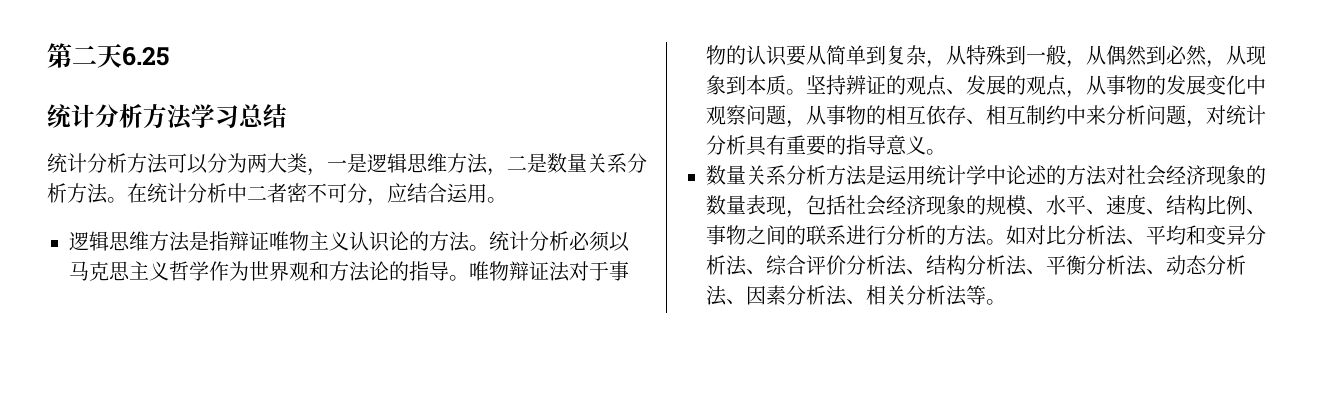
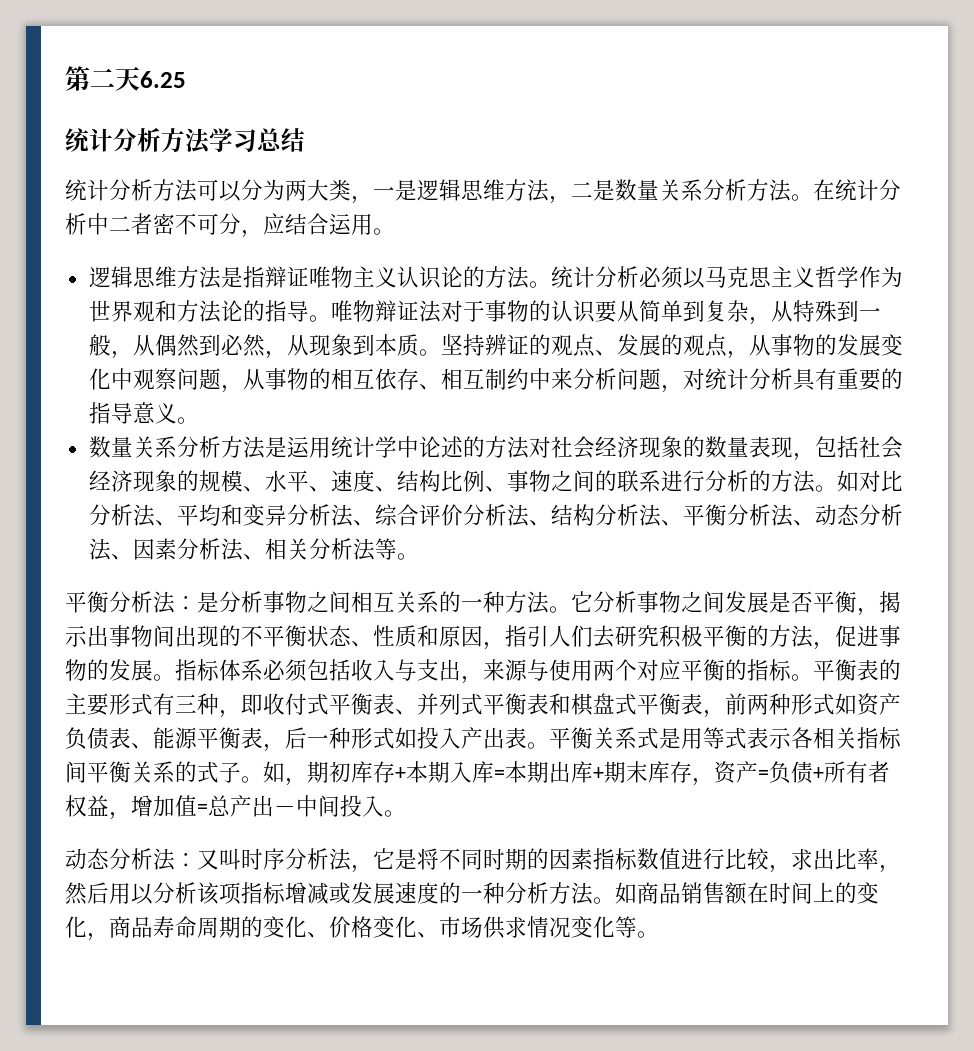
+ 平衡分析法：是分析事物之间相互关系的一种方法。它分析事物之间发展是否平衡，揭示出事物间出现的不平衡状态、性质和原因，指引人们去研究积极平衡的方法，促进事物的发展。指标体系必须包括收入与支出，来源与使用两个对应平衡的指标。平衡表的主要形式有三种，即收付式平衡表、并列式平衡表和棋盘式平衡表，前两种形式如资产负债表、能源平衡表，后一种形式如投入产出表。平衡关系式是用等式表示各相关指标间平衡关系的式子。如，期初库存+本期入库=本期出库+期末库存，资产=负债+所有者权益，增加值=总产出－中间投入。
+ 动态分析法：又叫时序分析法，它是将不同时期的因素指标数值进行比较，求出比率，然后用以分析该项指标增减或发展速度的一种分析方法。如商品销售额在时间上的变化，商品寿命周期的变化、价格变化、市场供求情况变化等。

